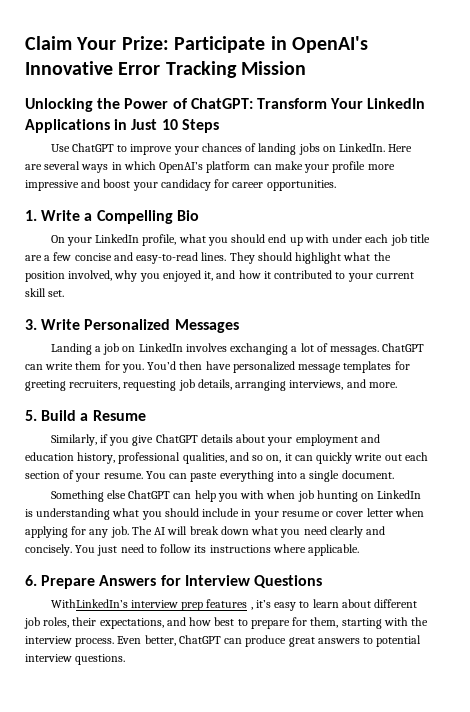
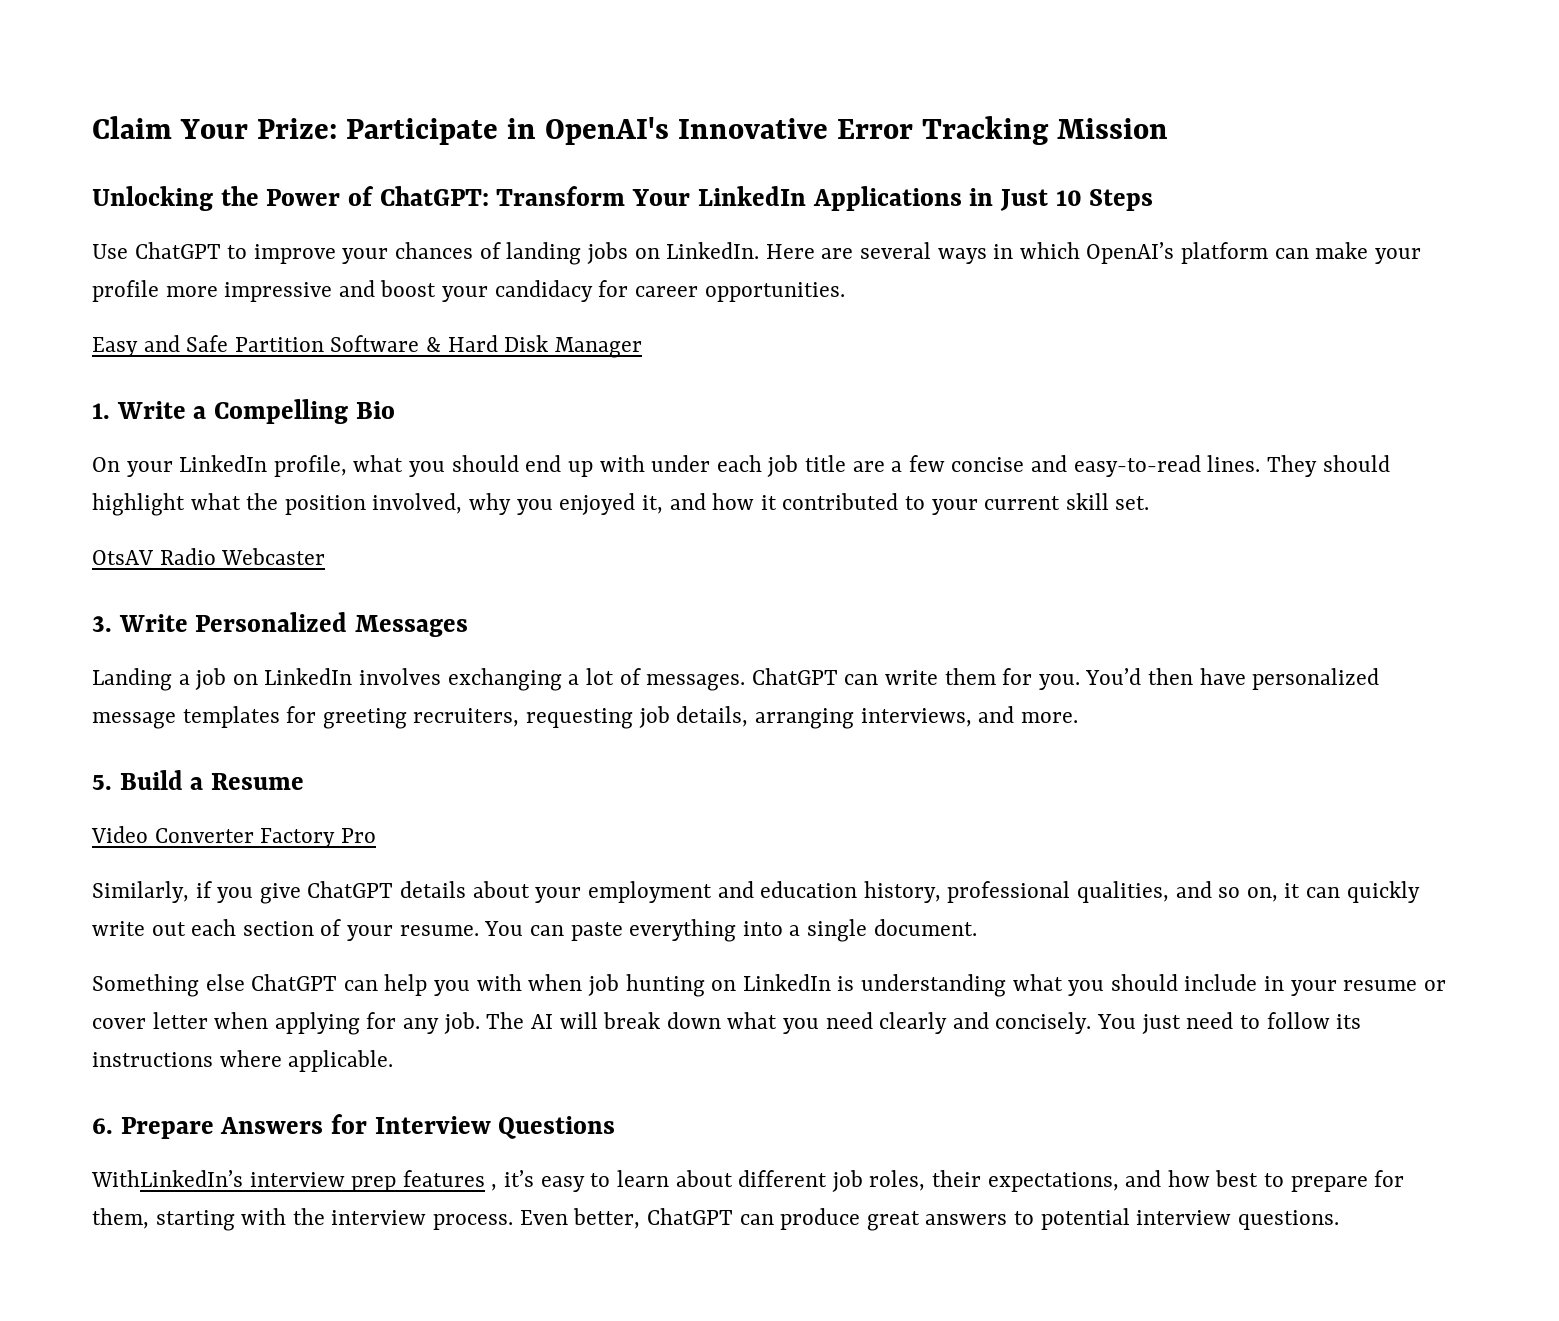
+ Easy and Safe Partition Software & Hard Disk Manager
+ OtsAV Radio Webcaster
+ Video Converter Factory Pro

